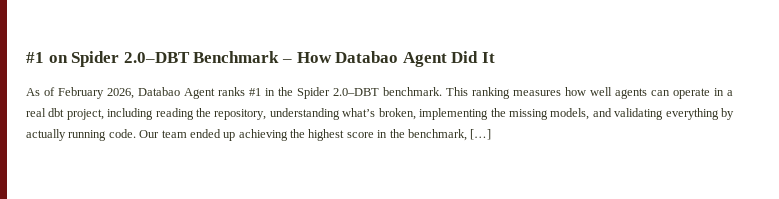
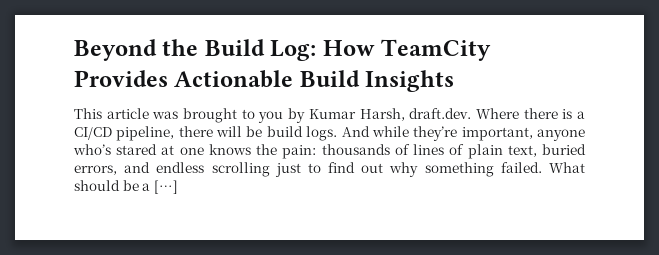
- #1 on Spider 2.0–DBT Benchmark – How Databao Agent Did It
- As of February 2026, Databao Agent ranks #1 in the Spider 2.0–DBT benchmark. This ranking measures how well agents can operate in a real dbt project, including reading the repository, understanding what’s broken, implementing the missing models, and validating everything by actually running code. Our team ended up achieving the highest score in the benchmark, […]
+ Beyond the Build Log: How TeamCity Provides Actionable Build Insights
+ This article was brought to you by Kumar Harsh, draft.dev. Where there is a CI/CD pipeline, there will be build logs. And while they’re important, anyone who’s stared at one knows the pain: thousands of lines of plain text, buried errors, and endless scrolling just to find out why something failed. What should be a […]

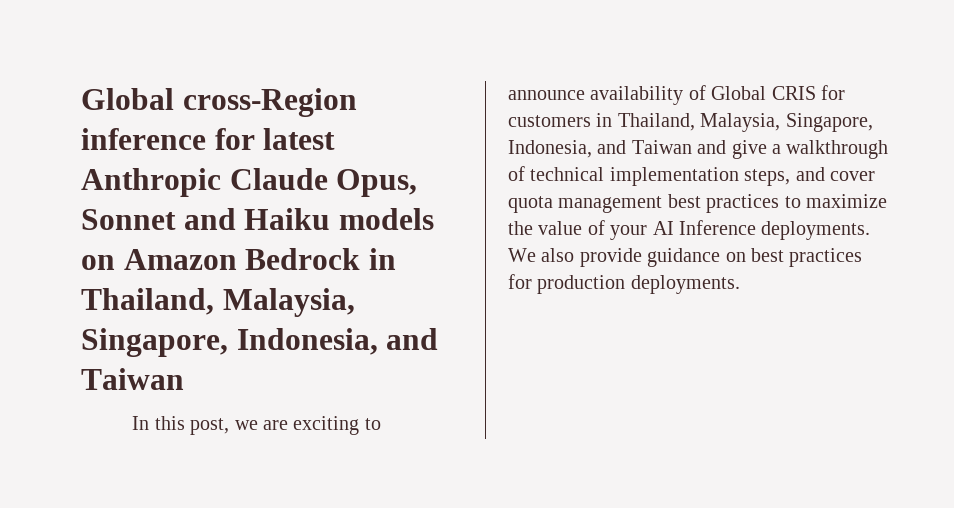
- Beyond the Build Log: How TeamCity Provides Actionable Build Insights
- This article was brought to you by Kumar Harsh, draft.dev. Where there is a CI/CD pipeline, there will be build logs. And while they’re important, anyone who’s stared at one knows the pain: thousands of lines of plain text, buried errors, and endless scrolling just to find out why something failed. What should be a […]
+ Global cross-Region inference for latest Anthropic Claude Opus, Sonnet and Haiku models on Amazon Bedrock in Thailand, Malaysia, Singapore, Indonesia, and Taiwan
+ In this post, we are exciting to announce availability of Global CRIS for customers in Thailand, Malaysia, Singapore, Indonesia, and Taiwan and give a walkthrough of technical implementation steps, and cover quota management best practices to maximize the value of your AI Inference deployments. We also provide guidance on best practices for production deployments.

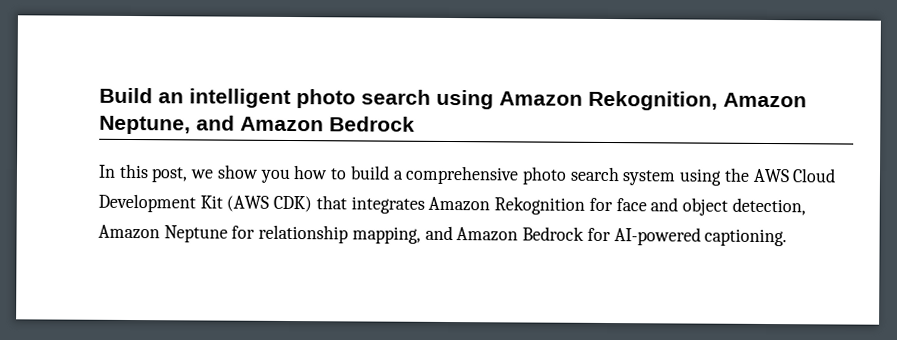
- Global cross-Region inference for latest Anthropic Claude Opus, Sonnet and Haiku models on Amazon Bedrock in Thailand, Malaysia, Singapore, Indonesia, and Taiwan
- In this post, we are exciting to announce availability of Global CRIS for customers in Thailand, Malaysia, Singapore, Indonesia, and Taiwan and give a walkthrough of technical implementation steps, and cover quota management best practices to maximize the value of your AI Inference deployments. We also provide guidance on best practices for production deployments.
+ Build an intelligent photo search using Amazon Rekognition, Amazon Neptune, and Amazon Bedrock
+ In this post, we show you how to build a comprehensive photo search system using the AWS Cloud Development Kit (AWS CDK) that integrates Amazon Rekognition for face and object detection, Amazon Neptune for relationship mapping, and Amazon Bedrock for AI-powered captioning.

